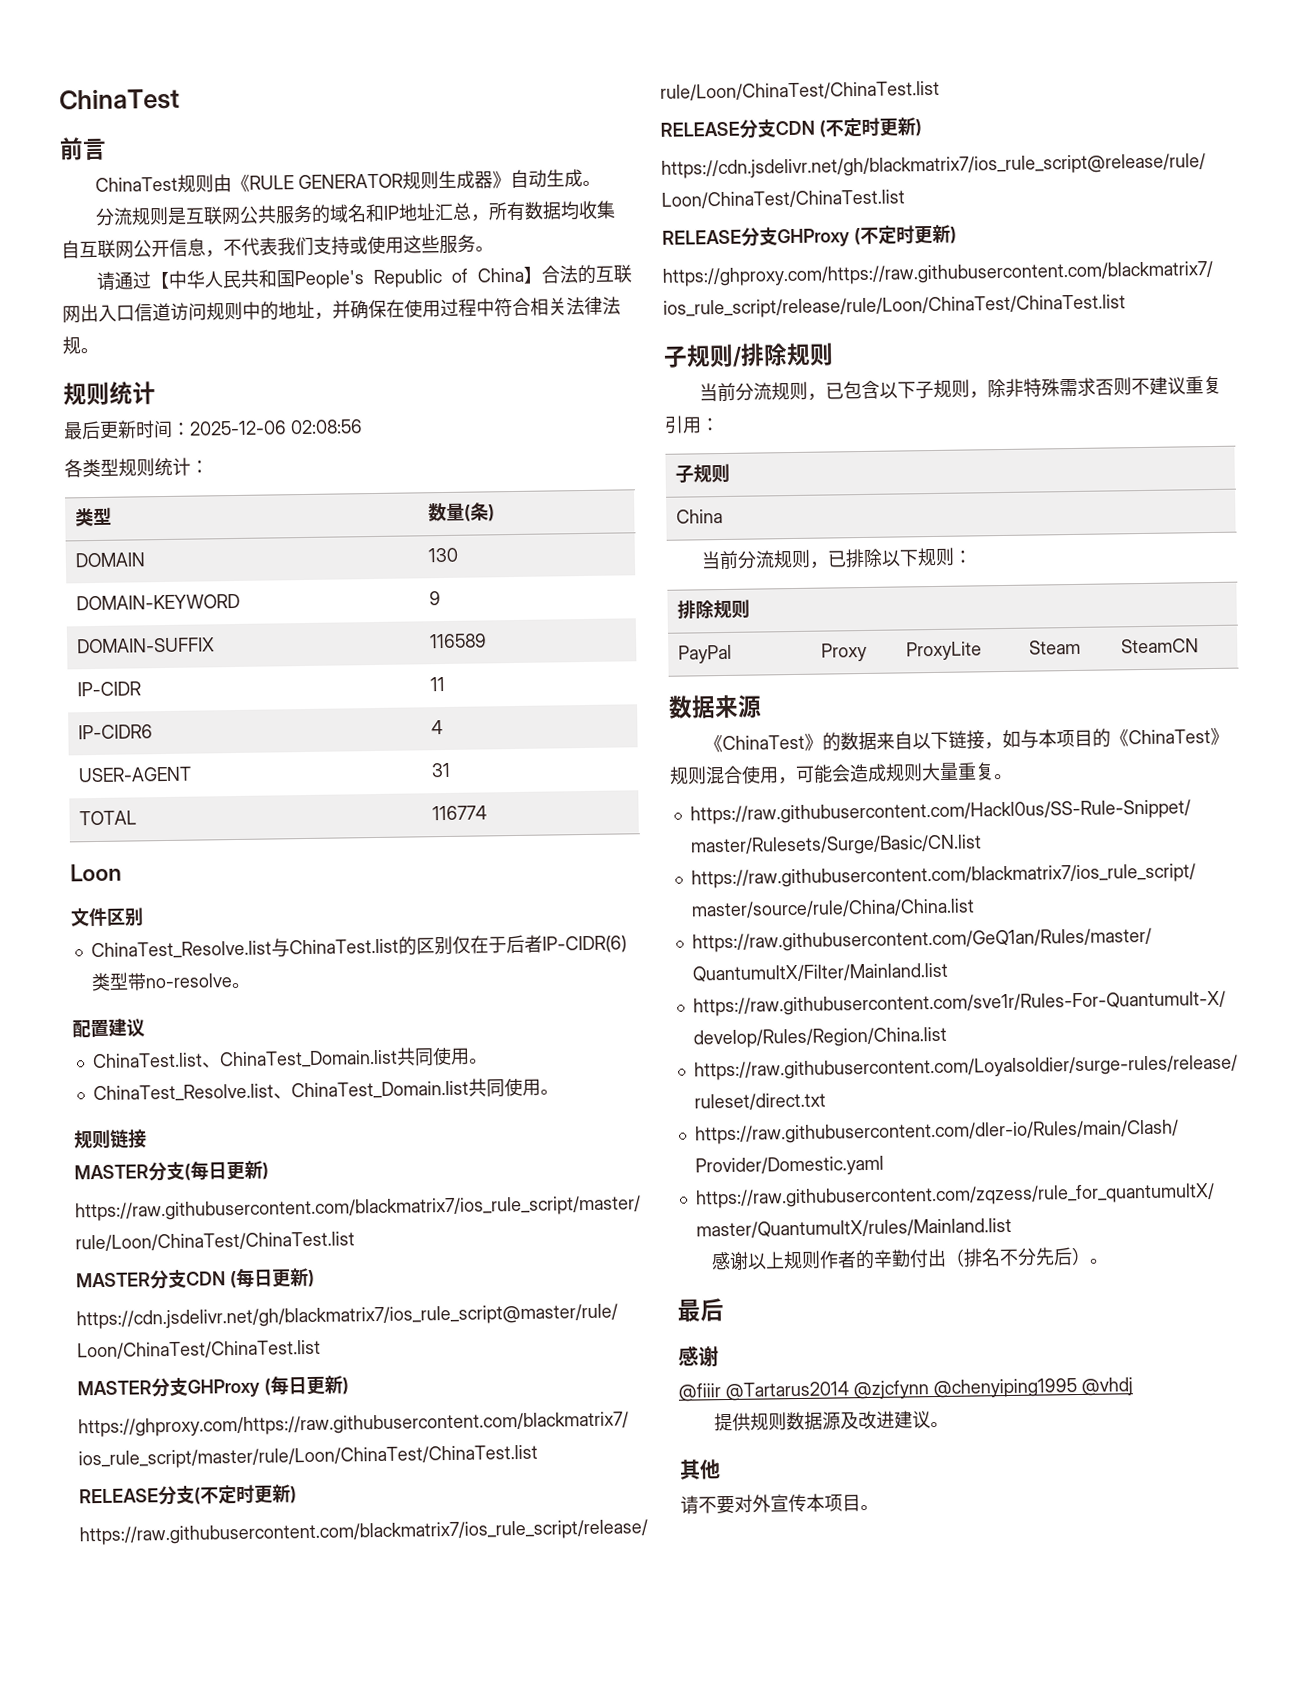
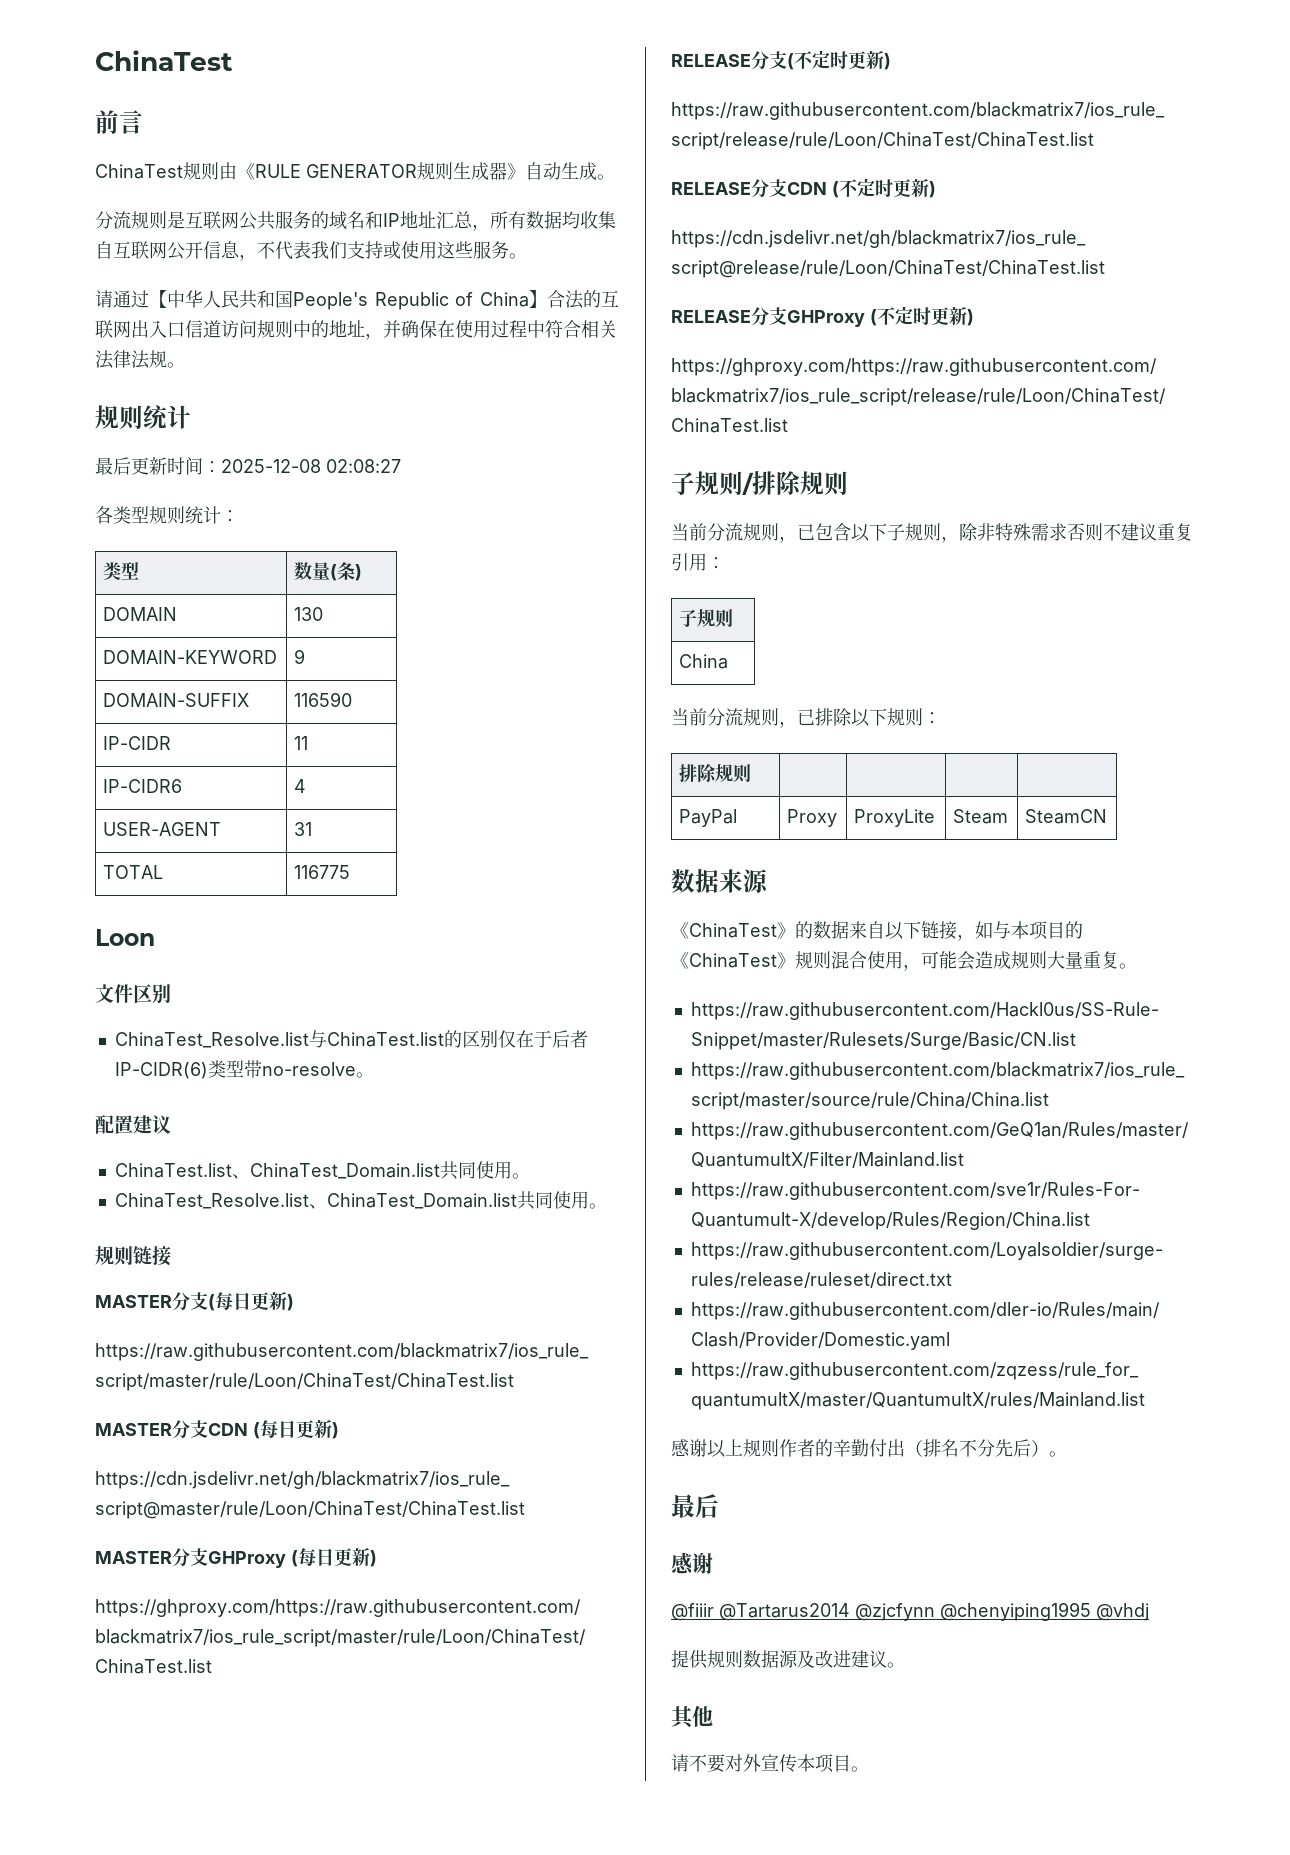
- 最后更新时间：2025-12-06 02:08:56
+ 最后更新时间：2025-12-08 02:08:27
- DOMAIN-SUFFIX | 116589
+ DOMAIN-SUFFIX | 116590
- TOTAL | 116774
+ TOTAL | 116775

